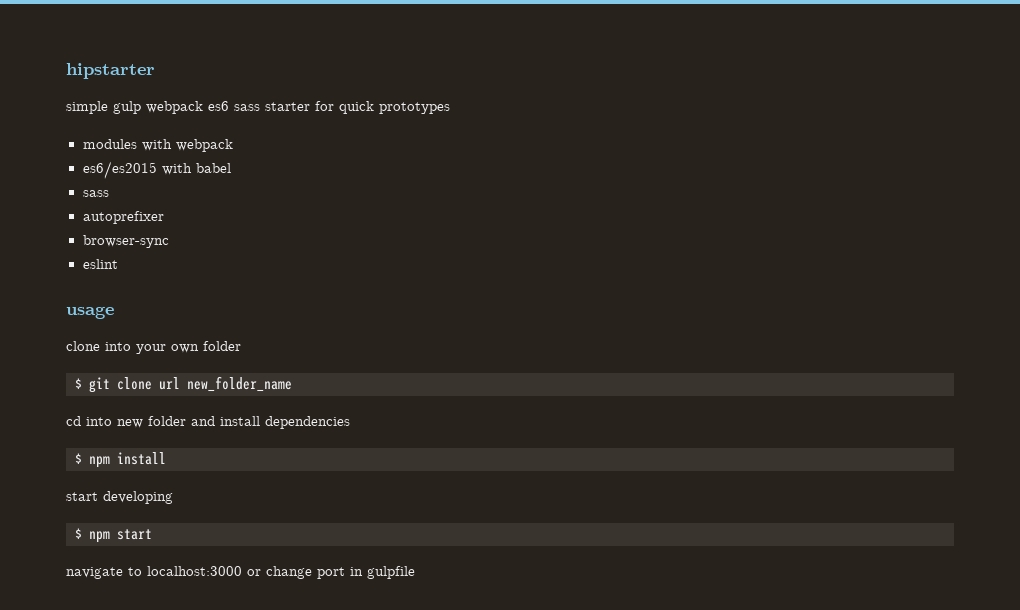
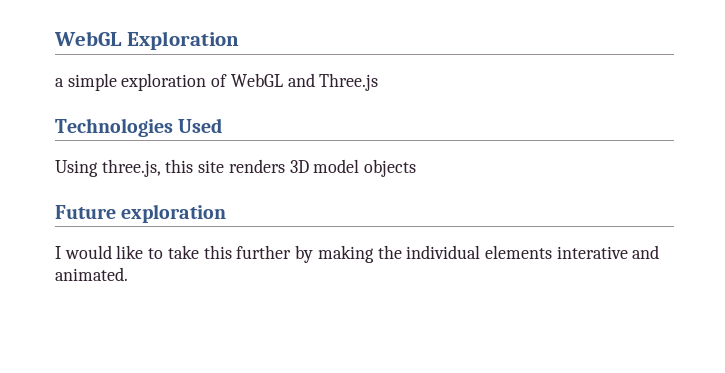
- hipstarter
- simple gulp webpack es6 sass starter for quick prototypes
- modules with webpack
- es6/es2015 with babel
- sass
- autoprefixer
- browser-sync
- eslint
- usage
- clone into your own folder
- $ git clone url new_folder_name
- cd into new folder and install dependencies
- $ npm install
- start developing
- $ npm start
- navigate to localhost:3000 or change port in gulpfile
+ WebGL Exploration
+ a simple exploration of WebGL and Three.js
+ Technologies Used
+ Using three.js, this site renders 3D model objects
+ Future exploration
+ I would like to take this further by making the individual elements interative and animated.

